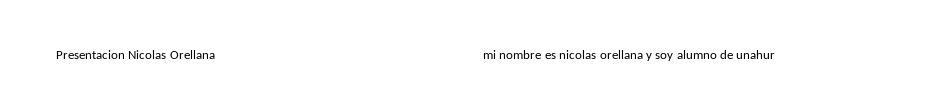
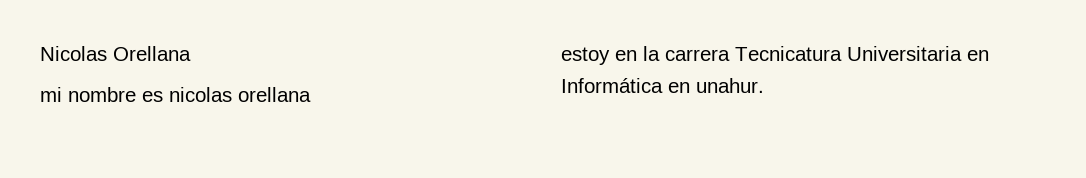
- Presentacion Nicolas Orellana
+ Nicolas Orellana
- mi nombre es nicolas orellana y soy alumno de unahur
+ mi nombre es nicolas orellana
+ estoy en la carrera Tecnicatura Universitaria en Informática en unahur.

